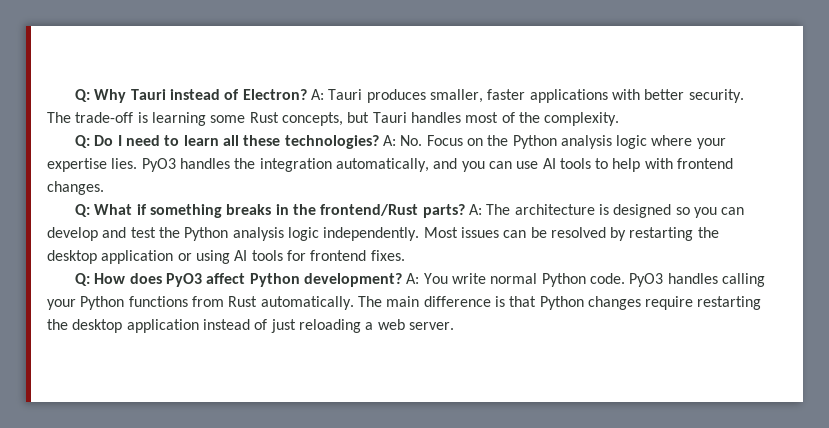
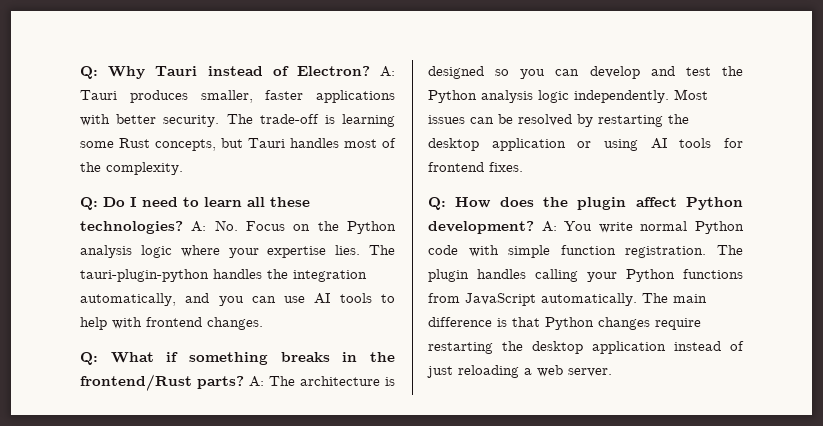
- PyO3 handles the integration automatically, and you can use AI tools to help with frontend changes.
+ The tauri-plugin-python handles the integration automatically, and you can use AI tools to help with frontend changes.
- Q: How does PyO3 affect Python development?
+ Q: How does the plugin affect Python development?
- A: You write normal Python code. PyO3 handles calling your Python functions from Rust automatically.
+ A: You write normal Python code with simple function registration. The plugin handles calling your Python functions from JavaScript automatically.

